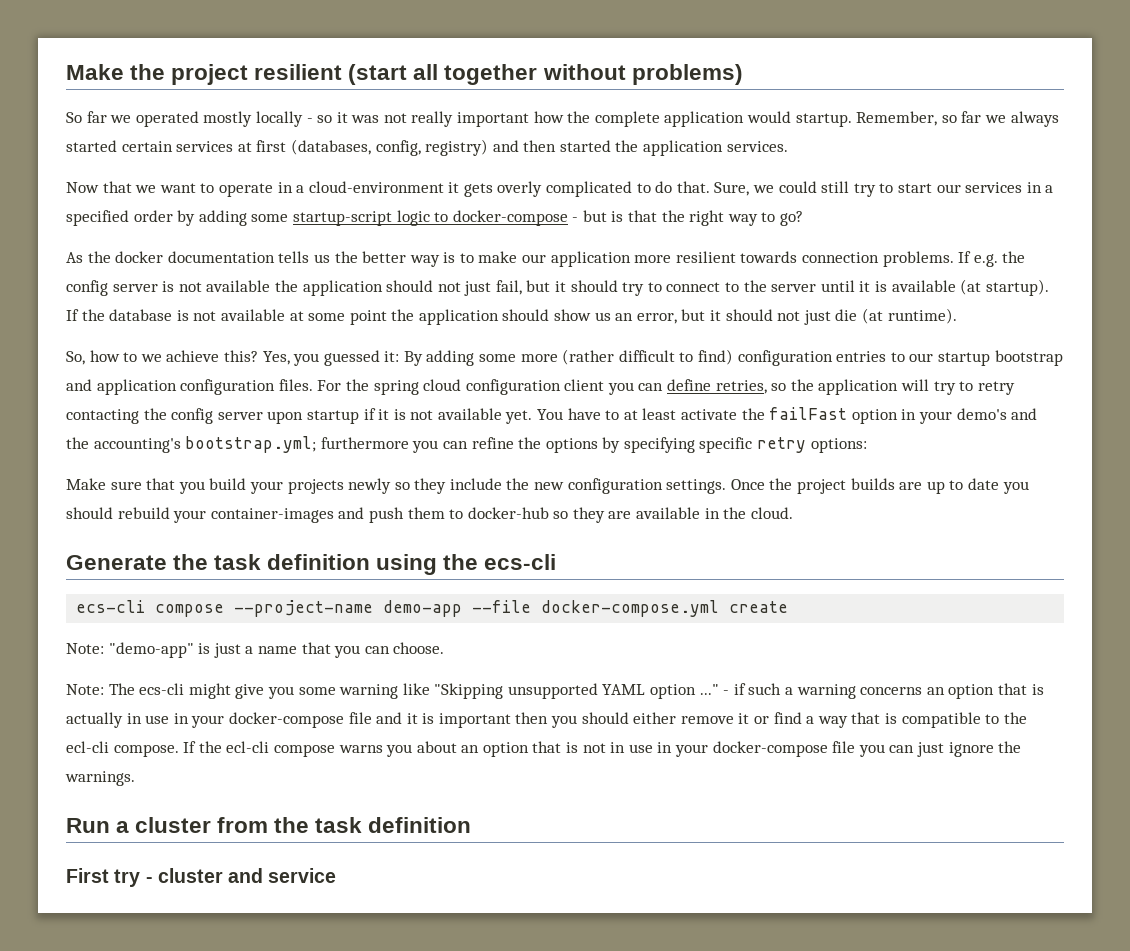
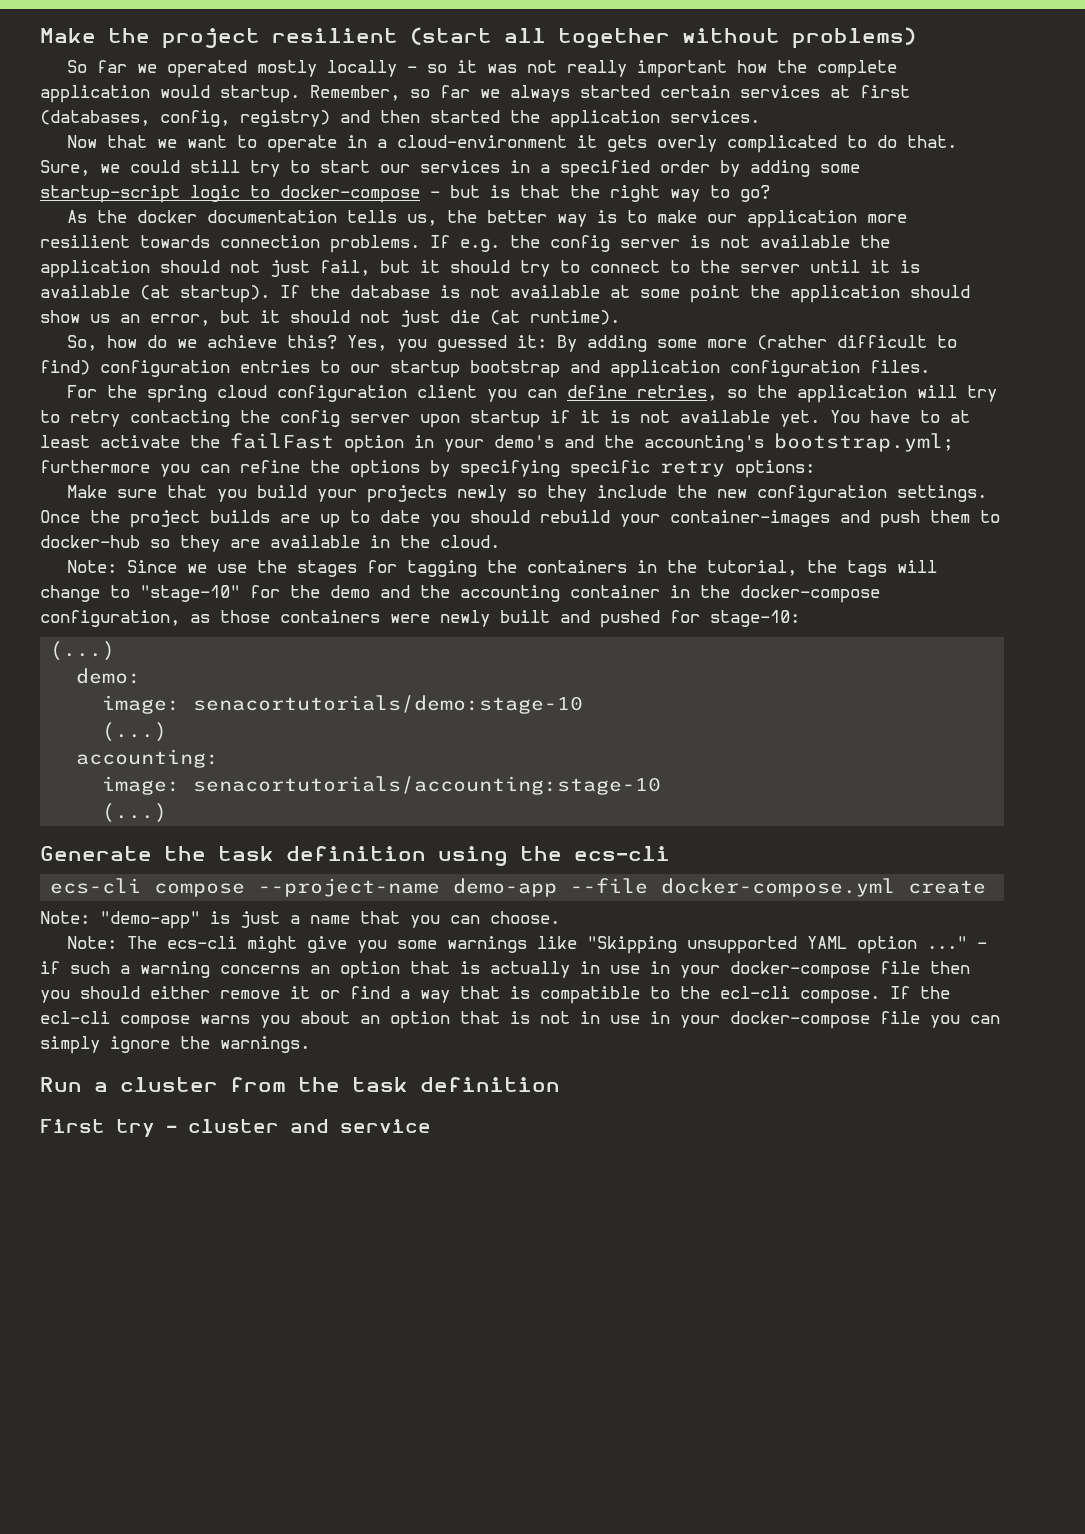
- As the docker documentation tells us the better way is to make our application more resilient towards connection problems.
+ As the docker documentation tells us, the better way is to make our application more resilient towards connection problems.
- So, how to we achieve this?
+ So, how do we achieve this?
- Yes, you guessed it: By adding some more (rather difficult to find) configuration entries to our startup bootstrap and application configuration files. For the spring cloud configuration client you can define retries, so the application will try to retry contacting the config server upon startup if it is not available yet.
+ Yes, you guessed it: By adding some more (rather difficult to find) configuration entries to our startup bootstrap and application configuration files.
+ For the spring cloud configuration client you can define retries, so the application will try to retry contacting the config server upon startup if it is not available yet.
+ Note: Since we use the stages for tagging the containers in the tutorial, the tags will change to "stage-10" for the demo and the accounting container in the docker-compose configuration, as those containers were newly built and pushed for stage-10:
+ (...)
+ demo:
+ image: senacortutorials/demo:stage-10
+ (...)
+ accounting:
+ image: senacortutorials/accounting:stage-10
+ (...)
- Note: The ecs-cli might give you some warning like "Skipping unsupported YAML option ..."
+ Note: The ecs-cli might give you some warnings like "Skipping unsupported YAML option ..."
- - if such a warning concerns an option that is actually in use in your docker-compose file and it is important then you should either remove it or find a way that is compatible to the ecl-cli compose.
+ - if such a warning concerns an option that is actually in use in your docker-compose file then you should either remove it or find a way that is compatible to the ecl-cli compose.
- If the ecl-cli compose warns you about an option that is not in use in your docker-compose file you can just ignore the warnings.
+ If the ecl-cli compose warns you about an option that is not in use in your docker-compose file you can simply ignore the warnings.

